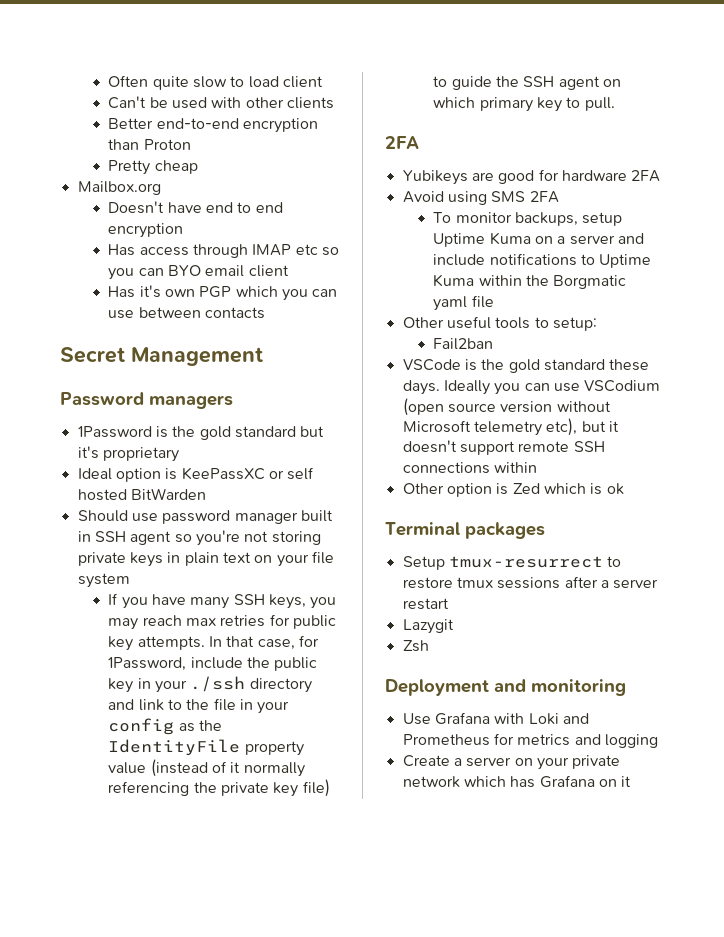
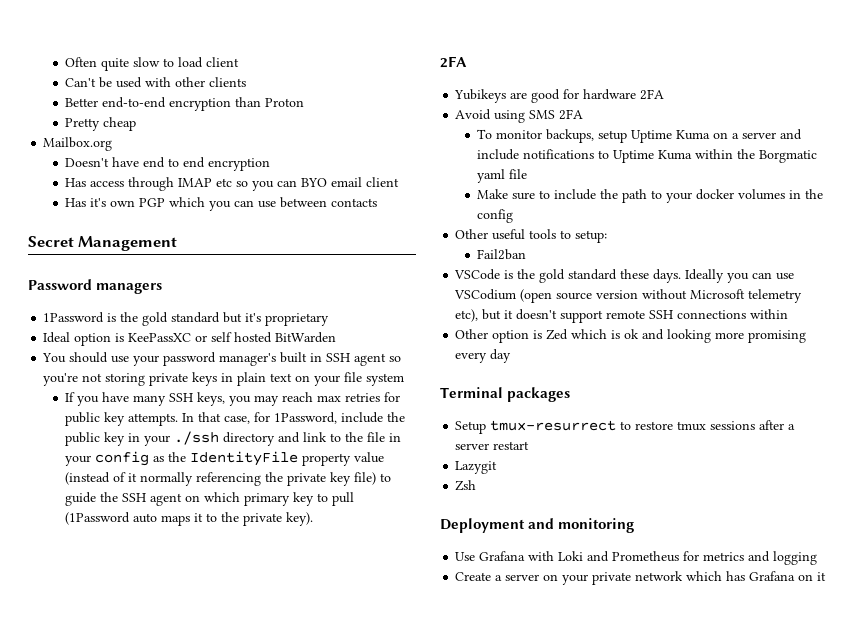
- Should use password manager built in SSH agent so you're not storing private keys in plain text on your file system
+ You should use your password manager's built in SSH agent so you're not storing private keys in plain text on your file system
- In that case, for 1Password, include the public key in your ./ssh directory and link to the file in your config as the IdentityFile property value (instead of it normally referencing the private key file) to guide the SSH agent on which primary key to pull.
+ In that case, for 1Password, include the public key in your ./ssh directory and link to the file in your config as the IdentityFile property value (instead of it normally referencing the private key file) to guide the SSH agent on which primary key to pull (1Password auto maps it to the private key).
+ Make sure to include the path to your docker volumes in the config
- Other option is Zed which is ok
+ Other option is Zed which is ok and looking more promising every day

